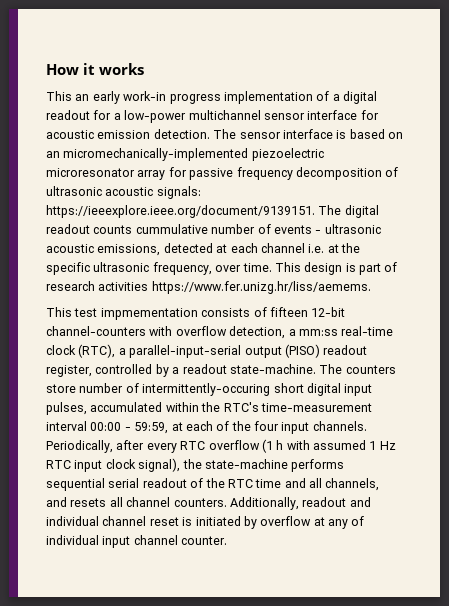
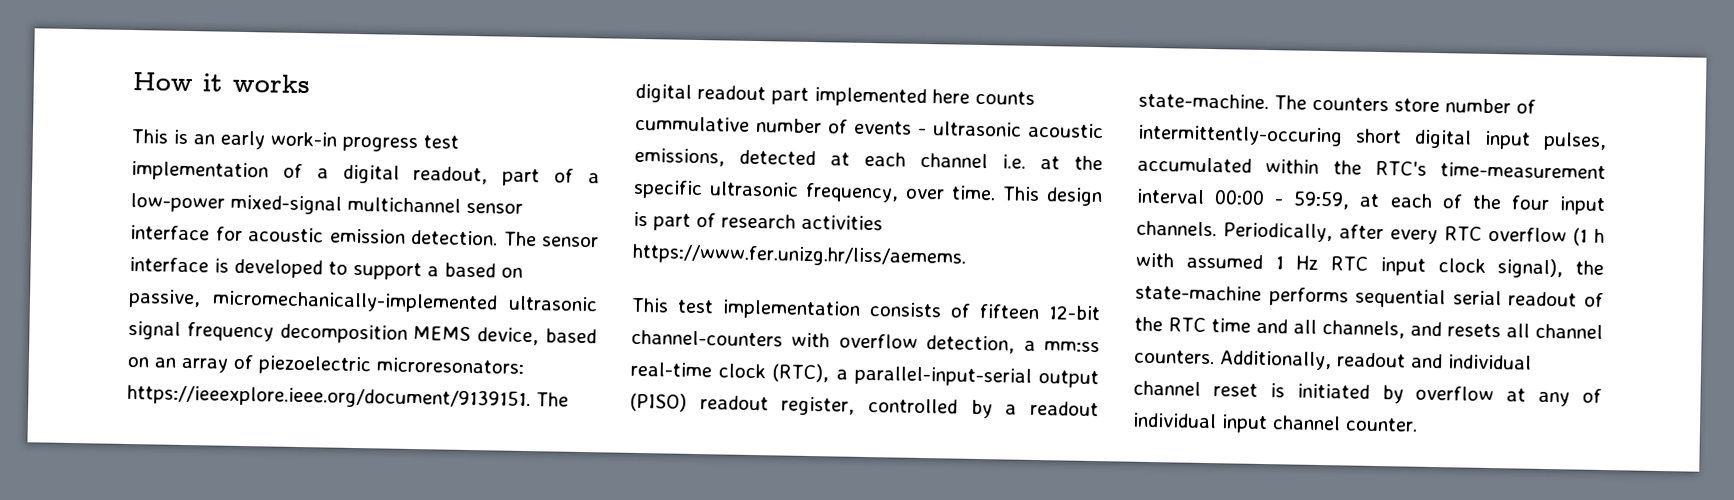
- This an early work-in progress implementation of a digital readout for a low-power multichannel sensor interface for acoustic emission detection.
+ This is an early work-in progress test implementation of a digital readout, part of a low-power mixed-signal multichannel sensor interface for acoustic emission detection.
- The sensor interface is based on an micromechanically-implemented piezoelectric microresonator array for passive frequency decomposition of ultrasonic acoustic signals: https://ieeexplore.ieee.org/document/9139151. The digital readout counts cummulative number of events - ultrasonic acoustic emissions, detected at each channel i.e. at the specific ultrasonic frequency, over time.
+ The sensor interface is developed to support a based on passive, micromechanically-implemented ultrasonic signal frequency decomposition MEMS device, based on an array of piezoelectric microresonators: https://ieeexplore.ieee.org/document/9139151. The digital readout part implemented here counts cummulative number of events - ultrasonic acoustic emissions, detected at each channel i.e. at the specific ultrasonic frequency, over time.
- This test impmementation consists of fifteen 12-bit channel-counters with overflow detection, a mm:ss real-time clock (RTC), a parallel-input-serial output (PISO) readout register, controlled by a readout state-machine.
+ This test implementation consists of fifteen 12-bit channel-counters with overflow detection, a mm:ss real-time clock (RTC), a parallel-input-serial output (PISO) readout register, controlled by a readout state-machine.

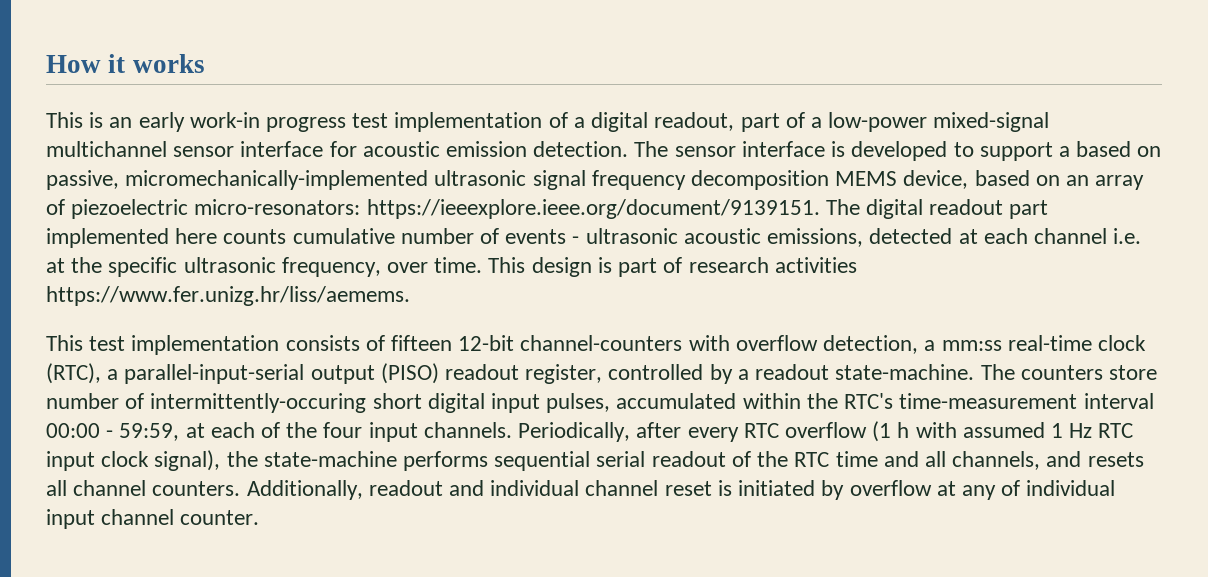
- The sensor interface is developed to support a based on passive, micromechanically-implemented ultrasonic signal frequency decomposition MEMS device, based on an array of piezoelectric microresonators: https://ieeexplore.ieee.org/document/9139151. The digital readout part implemented here counts cummulative number of events - ultrasonic acoustic emissions, detected at each channel i.e. at the specific ultrasonic frequency, over time.
+ The sensor interface is developed to support a based on passive, micromechanically-implemented ultrasonic signal frequency decomposition MEMS device, based on an array of piezoelectric micro-resonators: https://ieeexplore.ieee.org/document/9139151. The digital readout part implemented here counts cumulative number of events - ultrasonic acoustic emissions, detected at each channel i.e. at the specific ultrasonic frequency, over time.

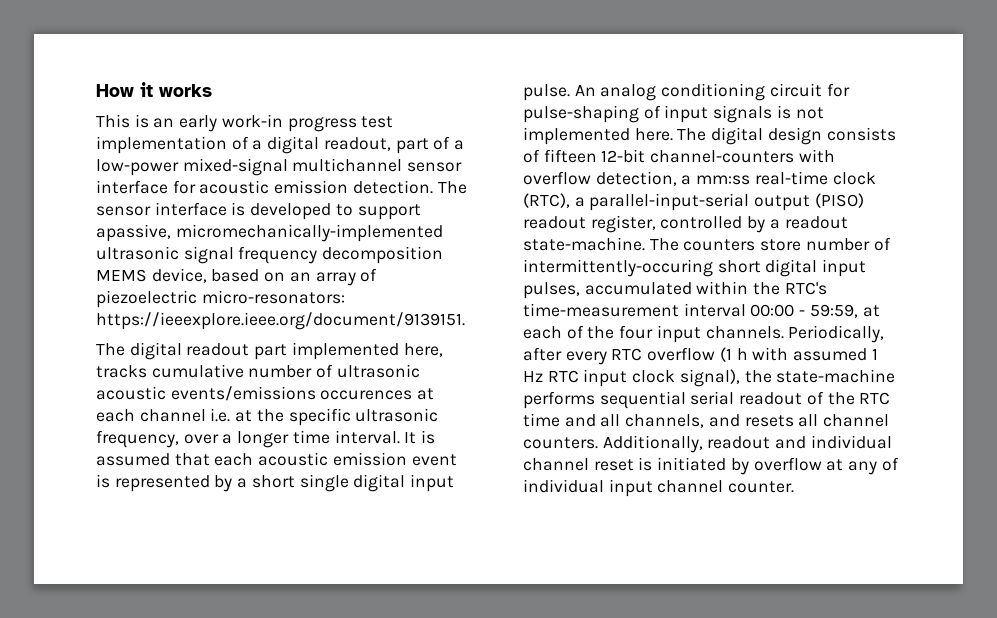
- The sensor interface is developed to support a based on passive, micromechanically-implemented ultrasonic signal frequency decomposition MEMS device, based on an array of piezoelectric micro-resonators:
+ The sensor interface is developed to support apassive, micromechanically-implemented ultrasonic signal frequency decomposition MEMS device, based on an array of piezoelectric micro-resonators:
- https://ieeexplore.ieee.org/document/9139151. The digital readout part implemented here counts cumulative number of events - ultrasonic acoustic emissions, detected at each channel i.e. at the specific ultrasonic frequency, over time. This design is part of research activities https://www.fer.unizg.hr/liss/aemems.
- This test implementation consists of fifteen 12-bit channel-counters with overflow detection, a mm:ss real-time clock (RTC), a parallel-input-serial output (PISO) readout register, controlled by a readout state-machine.
+ https://ieeexplore.ieee.org/document/9139151.
+ The digital readout part implemented here, tracks cumulative number of ultrasonic acoustic events/emissions occurences at each channel i.e. at the specific ultrasonic frequency, over a longer time interval. It is assumed that each acoustic emission event is represented by a short single digital input pulse. An analog conditioning circuit for pulse-shaping of input signals is not implemented here. The digital design consists of fifteen 12-bit channel-counters with overflow detection, a mm:ss real-time clock (RTC), a parallel-input-serial output (PISO) readout register, controlled by a readout state-machine.

